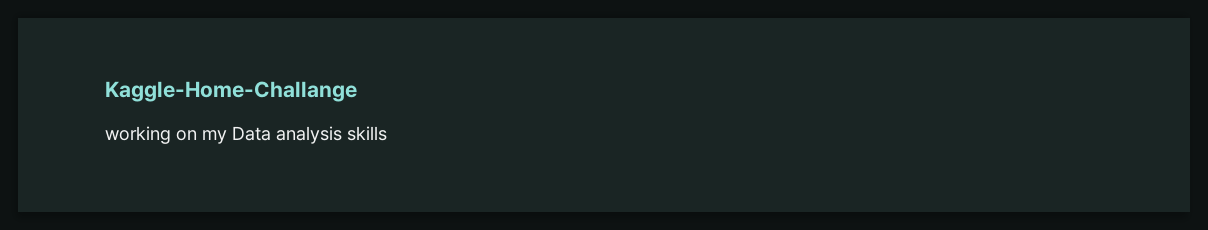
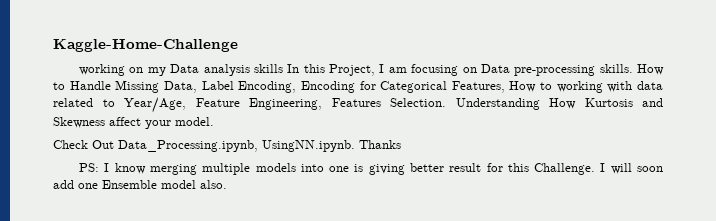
- Kaggle-Home-Challange
+ Kaggle-Home-Challenge
- working on my Data analysis skills
+ working on my Data analysis skills In this Project, I am focusing on Data pre-processing skills. How to Handle Missing Data, Label Encoding, Encoding for Categorical Features, How to working with data related to Year/Age, Feature Engineering, Features Selection. Understanding How Kurtosis and Skewness affect your model.
+ Check Out Data_Processing.ipynb, UsingNN.ipynb. Thanks
+ PS: I know merging multiple models into one is giving better result for this Challenge. I will soon add one Ensemble model also.

